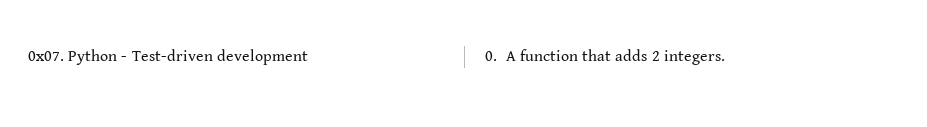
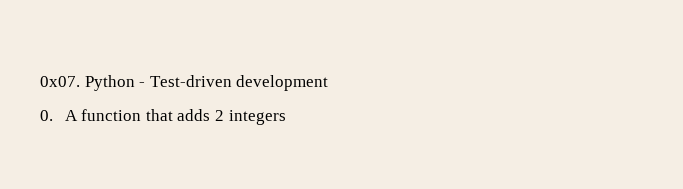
- 0. A function that adds 2 integers.
+ 0. A function that adds 2 integers

